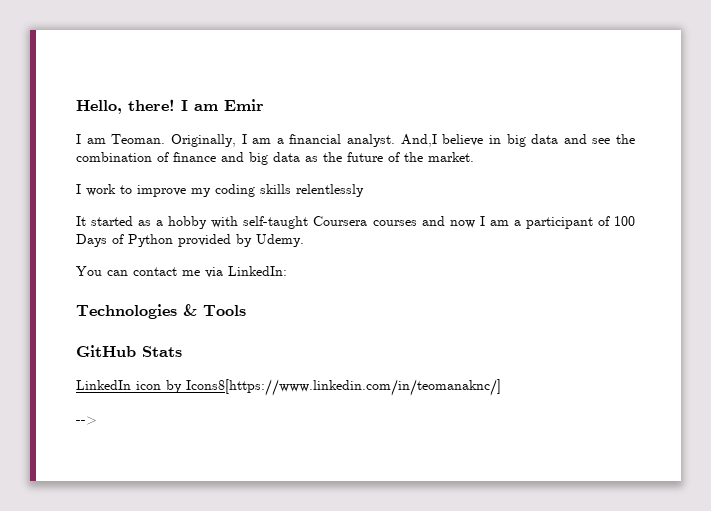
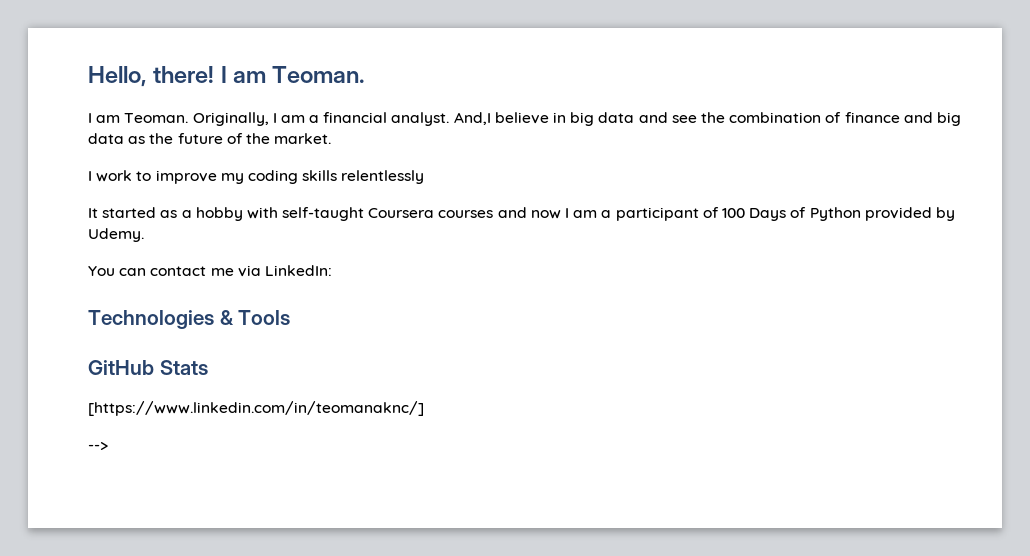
- Hello, there! I am Emir
+ Hello, there! I am Teoman.
- LinkedIn icon by Icons8[https://www.linkedin.com/in/teomanaknc/]
+ [https://www.linkedin.com/in/teomanaknc/]

